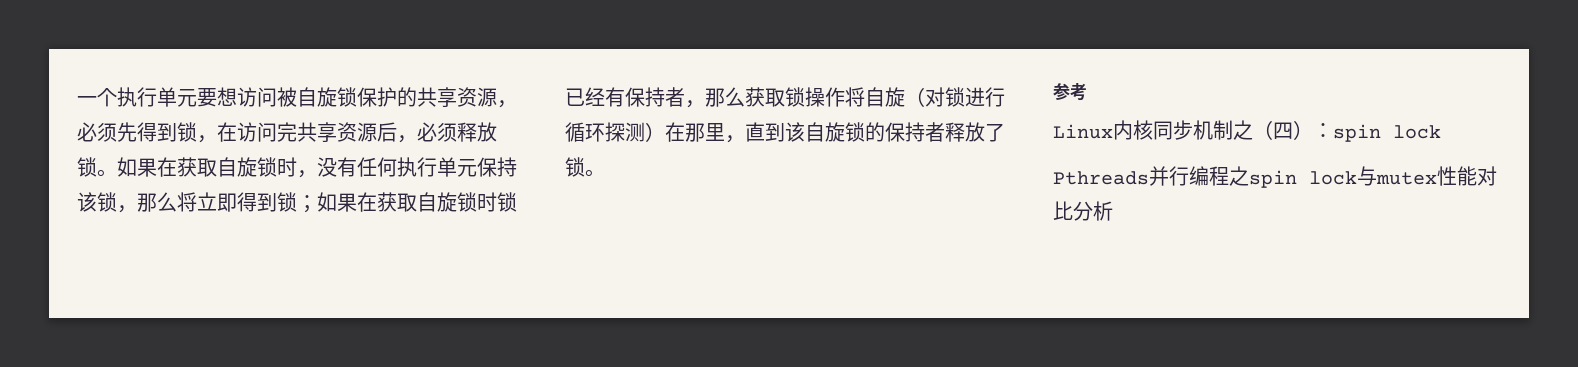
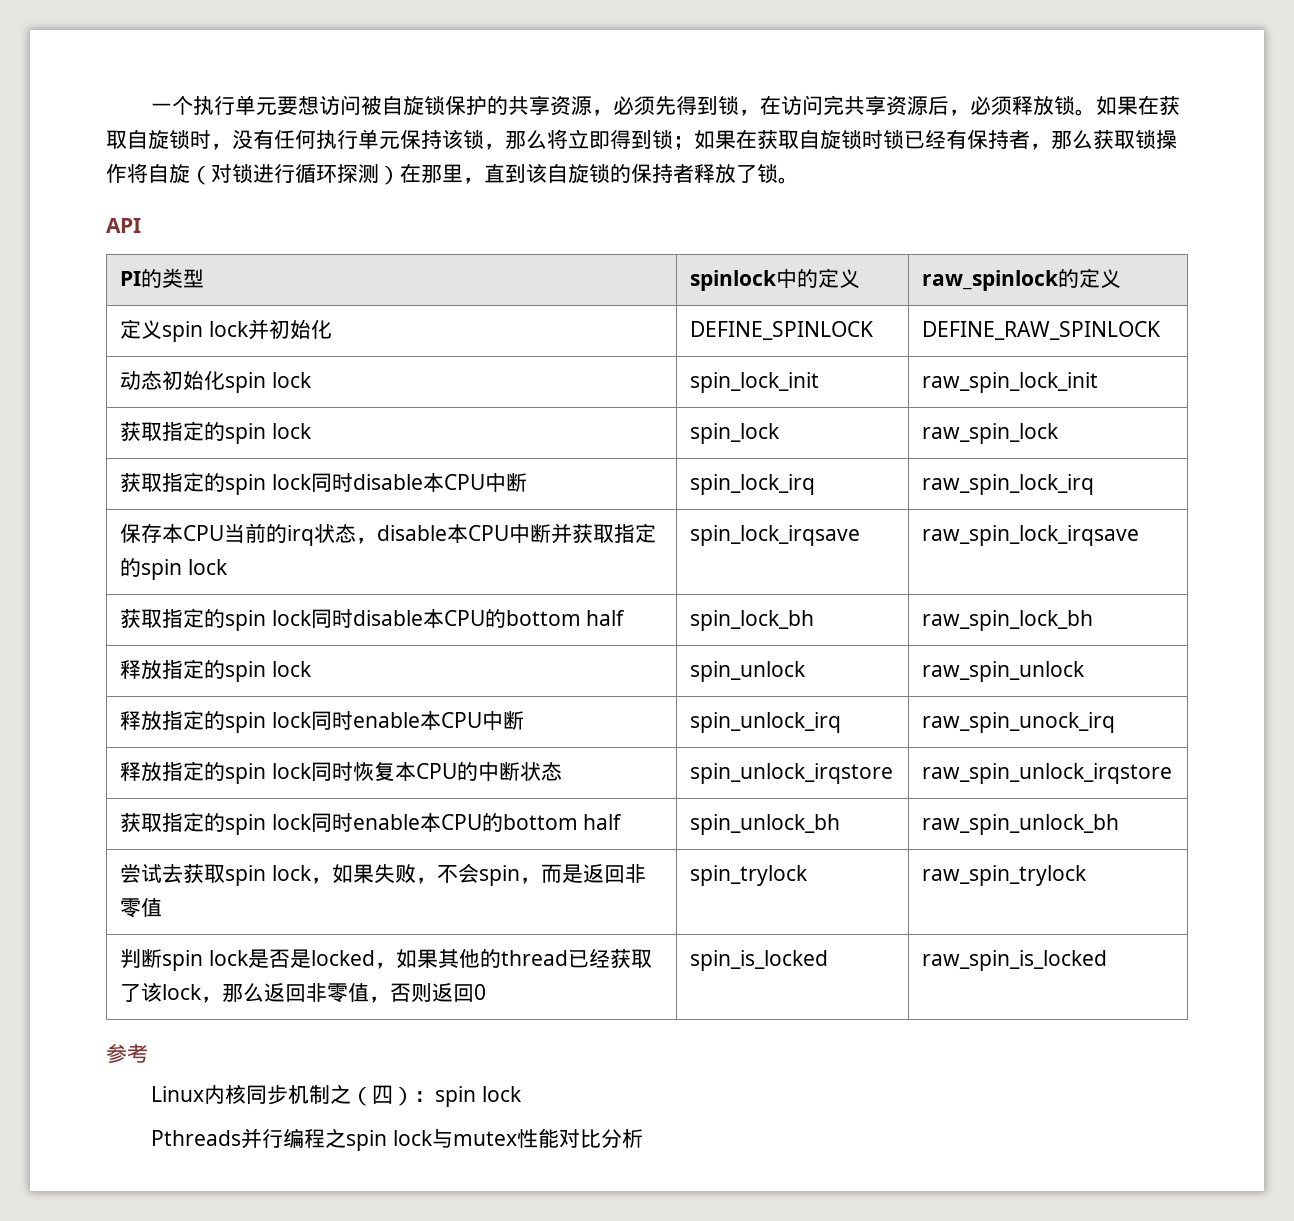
+ API
+ PI的类型 | spinlock中的定义 | raw_spinlock的定义
+ 定义spin lock并初始化 | DEFINE_SPINLOCK | DEFINE_RAW_SPINLOCK
+ 动态初始化spin lock | spin_lock_init | raw_spin_lock_init
+ 获取指定的spin lock | spin_lock | raw_spin_lock
+ 获取指定的spin lock同时disable本CPU中断 | spin_lock_irq | raw_spin_lock_irq
+ 保存本CPU当前的irq状态，disable本CPU中断并获取指定的spin lock | spin_lock_irqsave | raw_spin_lock_irqsave
+ 获取指定的spin lock同时disable本CPU的bottom half | spin_lock_bh | raw_spin_lock_bh
+ 释放指定的spin lock | spin_unlock | raw_spin_unlock
+ 释放指定的spin lock同时enable本CPU中断 | spin_unlock_irq | raw_spin_unock_irq
+ 释放指定的spin lock同时恢复本CPU的中断状态 | spin_unlock_irqstore | raw_spin_unlock_irqstore
+ 获取指定的spin lock同时enable本CPU的bottom half | spin_unlock_bh | raw_spin_unlock_bh
+ 尝试去获取spin lock，如果失败，不会spin，而是返回非零值 | spin_trylock | raw_spin_trylock
+ 判断spin lock是否是locked，如果其他的thread已经获取了该lock，那么返回非零值，否则返回0 | spin_is_locked | raw_spin_is_locked

